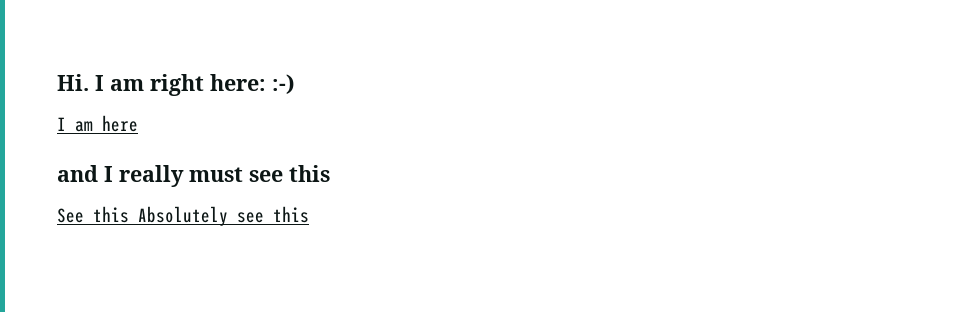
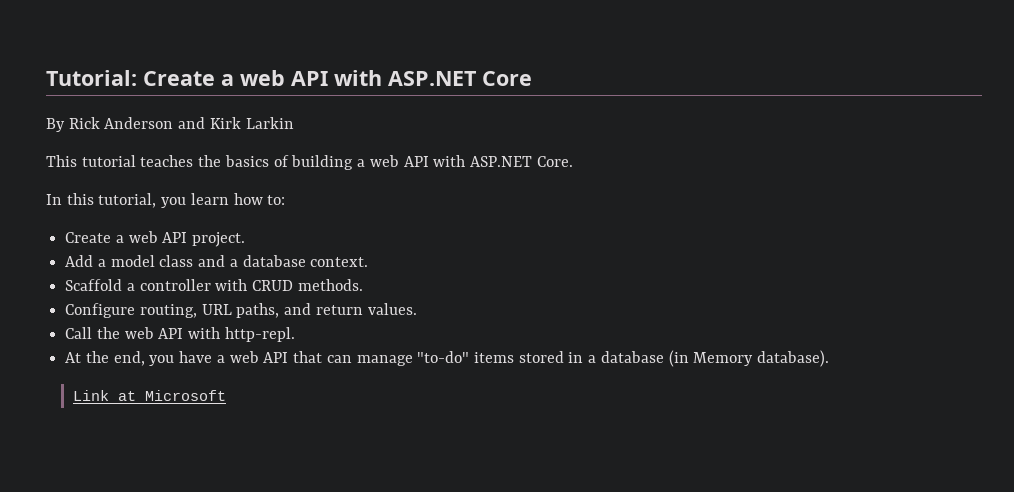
- Hi. I am right here: :-)
- I am here
- and I really must see this
- See this Absolutely see this
+ Tutorial: Create a web API with ASP.NET Core
+ By Rick Anderson and Kirk Larkin
+ This tutorial teaches the basics of building a web API with ASP.NET Core.
+ In this tutorial, you learn how to:
+ Create a web API project.
+ Add a model class and a database context.
+ Scaffold a controller with CRUD methods.
+ Configure routing, URL paths, and return values.
+ Call the web API with http-repl.
+ At the end, you have a web API that can manage "to-do" items stored in a database (in Memory database).
+ Link at Microsoft

